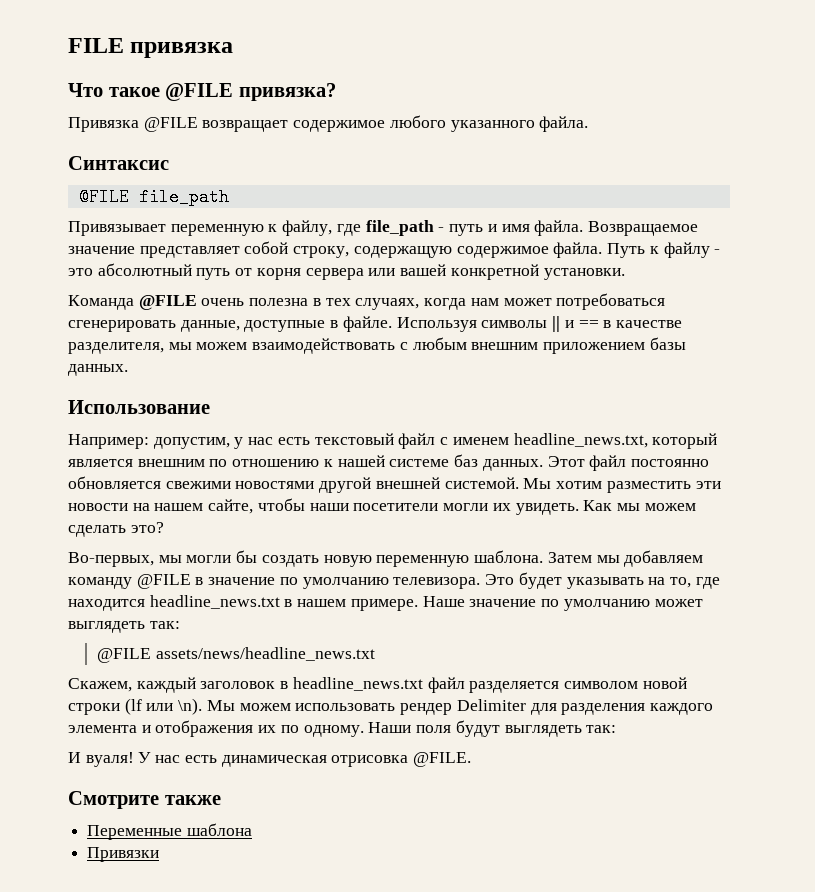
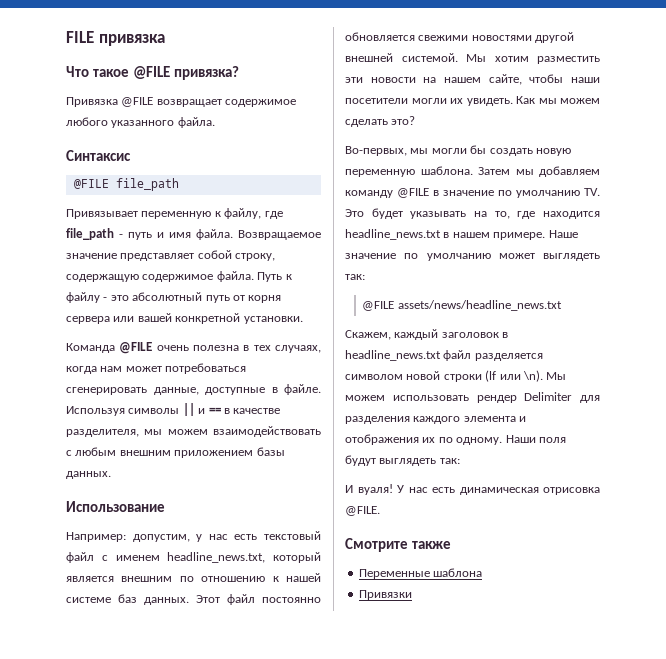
- Затем мы добавляем команду @FILE в значение по умолчанию телевизора. Это будет указывать на то, где находится headline_news.txt в нашем примере.
+ Затем мы добавляем команду @FILE в значение по умолчанию TV. Это будет указывать на то, где находится headline_news.txt в нашем примере.

